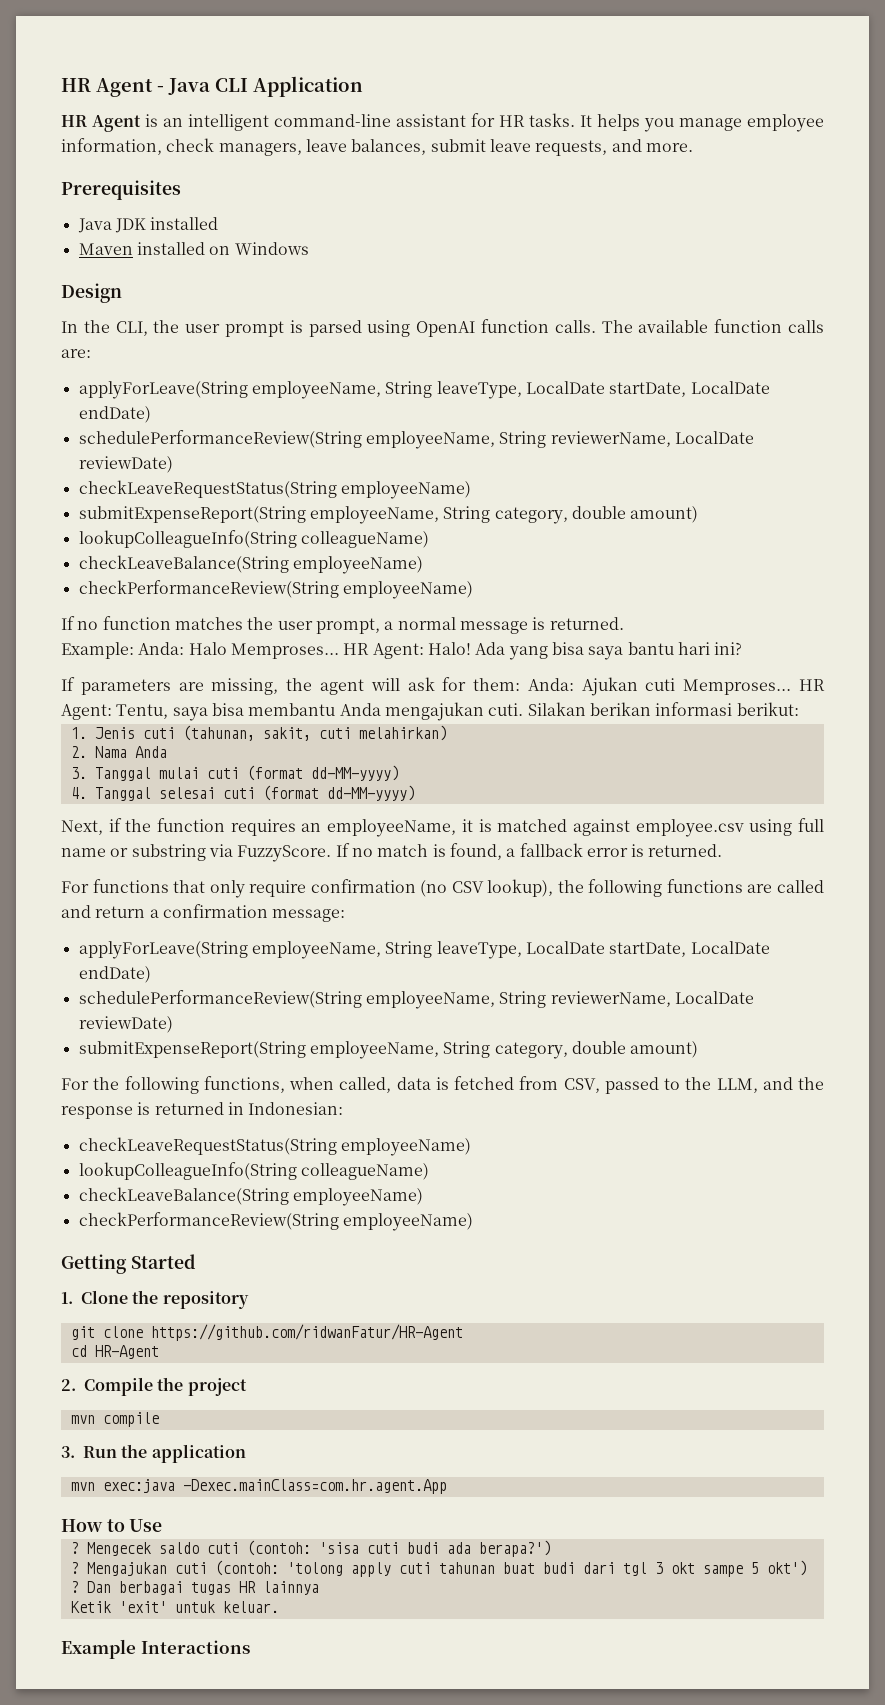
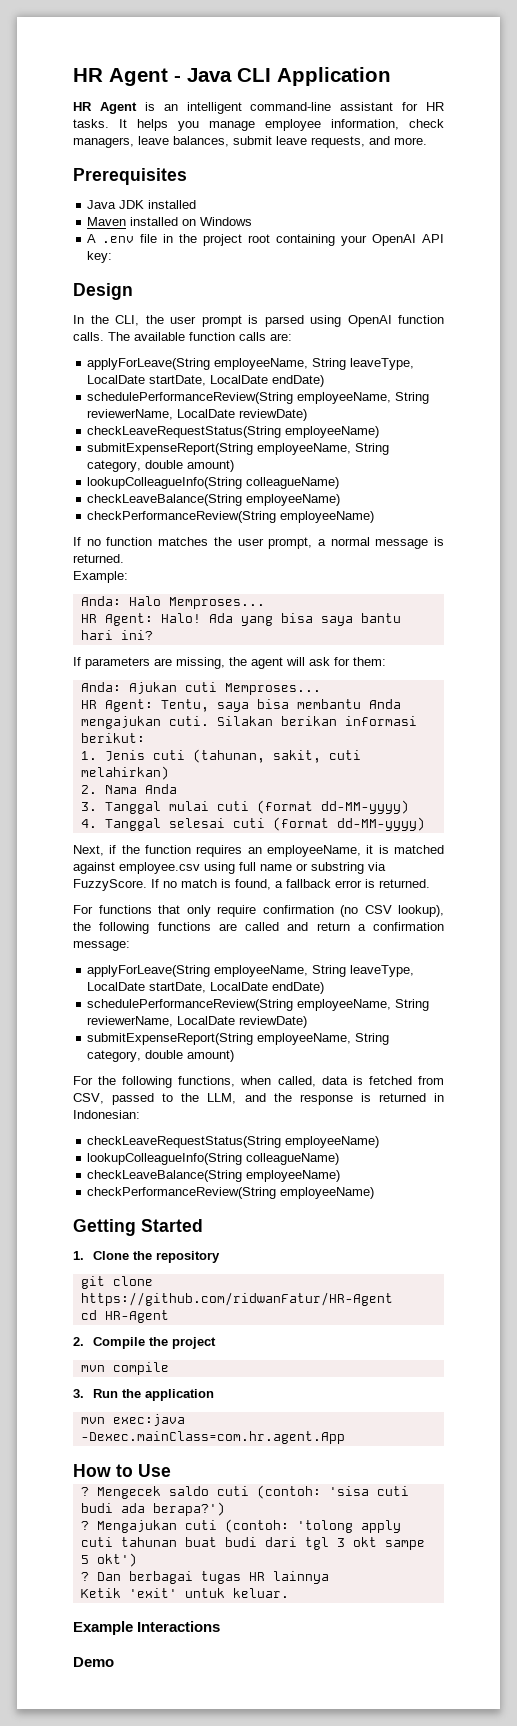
+ A .env file in the project root containing your OpenAI API key:
- Example: Anda: Halo Memproses... HR Agent: Halo!
+ Example:
+ Anda: Halo Memproses...
+ HR Agent: Halo!
- If parameters are missing, the agent will ask for them: Anda: Ajukan cuti Memproses... HR Agent: Tentu, saya bisa membantu Anda mengajukan cuti.
+ If parameters are missing, the agent will ask for them:
+ Anda: Ajukan cuti Memproses...
+ HR Agent: Tentu, saya bisa membantu Anda mengajukan cuti.
+ Demo

